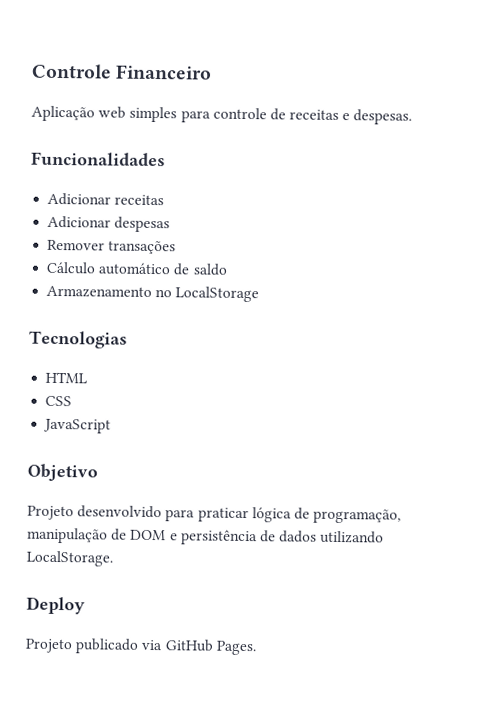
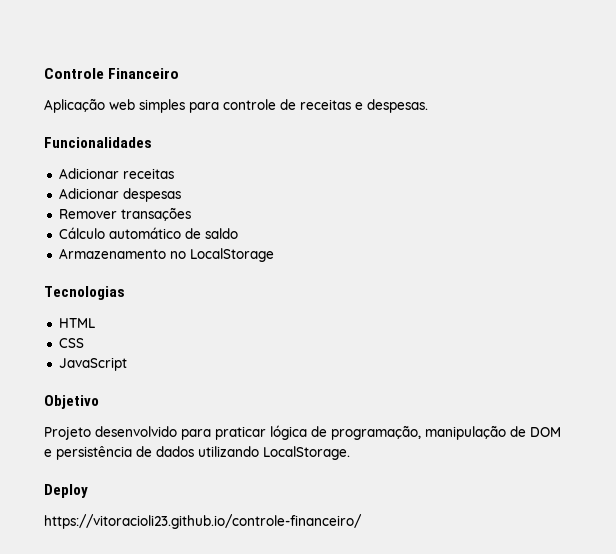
- Projeto publicado via GitHub Pages.
+ https://vitoracioli23.github.io/controle-financeiro/

